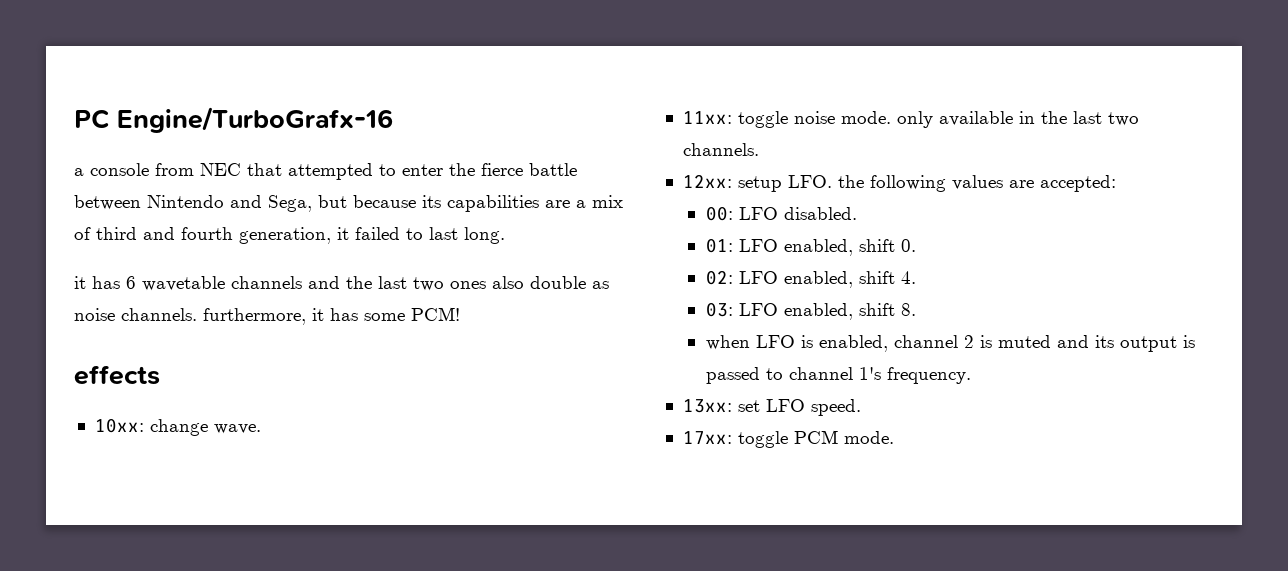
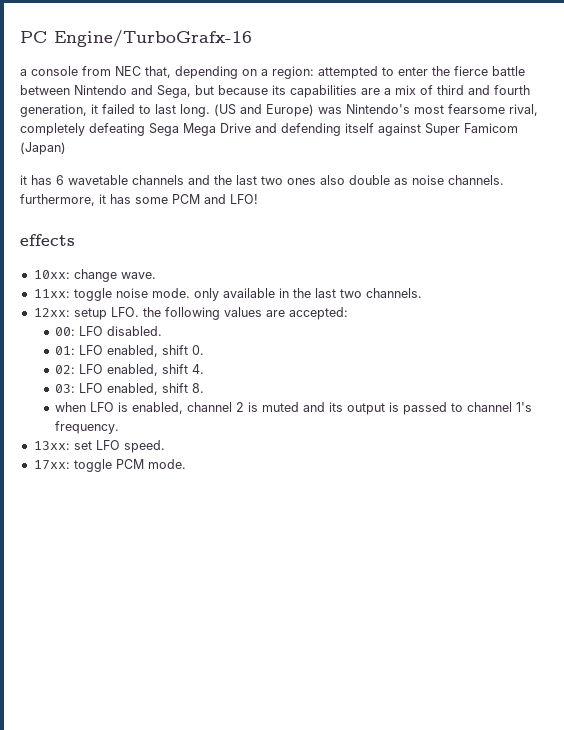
- a console from NEC that attempted to enter the fierce battle between Nintendo and Sega, but because its capabilities are a mix of third and fourth generation, it failed to last long.
+ a console from NEC that, depending on a region: attempted to enter the fierce battle between Nintendo and Sega, but because its capabilities are a mix of third and fourth generation, it failed to last long. (US and Europe) was Nintendo's most fearsome rival, completely defeating Sega Mega Drive and defending itself against Super Famicom (Japan)
- it has 6 wavetable channels and the last two ones also double as noise channels. furthermore, it has some PCM!
+ it has 6 wavetable channels and the last two ones also double as noise channels. furthermore, it has some PCM and LFO!

